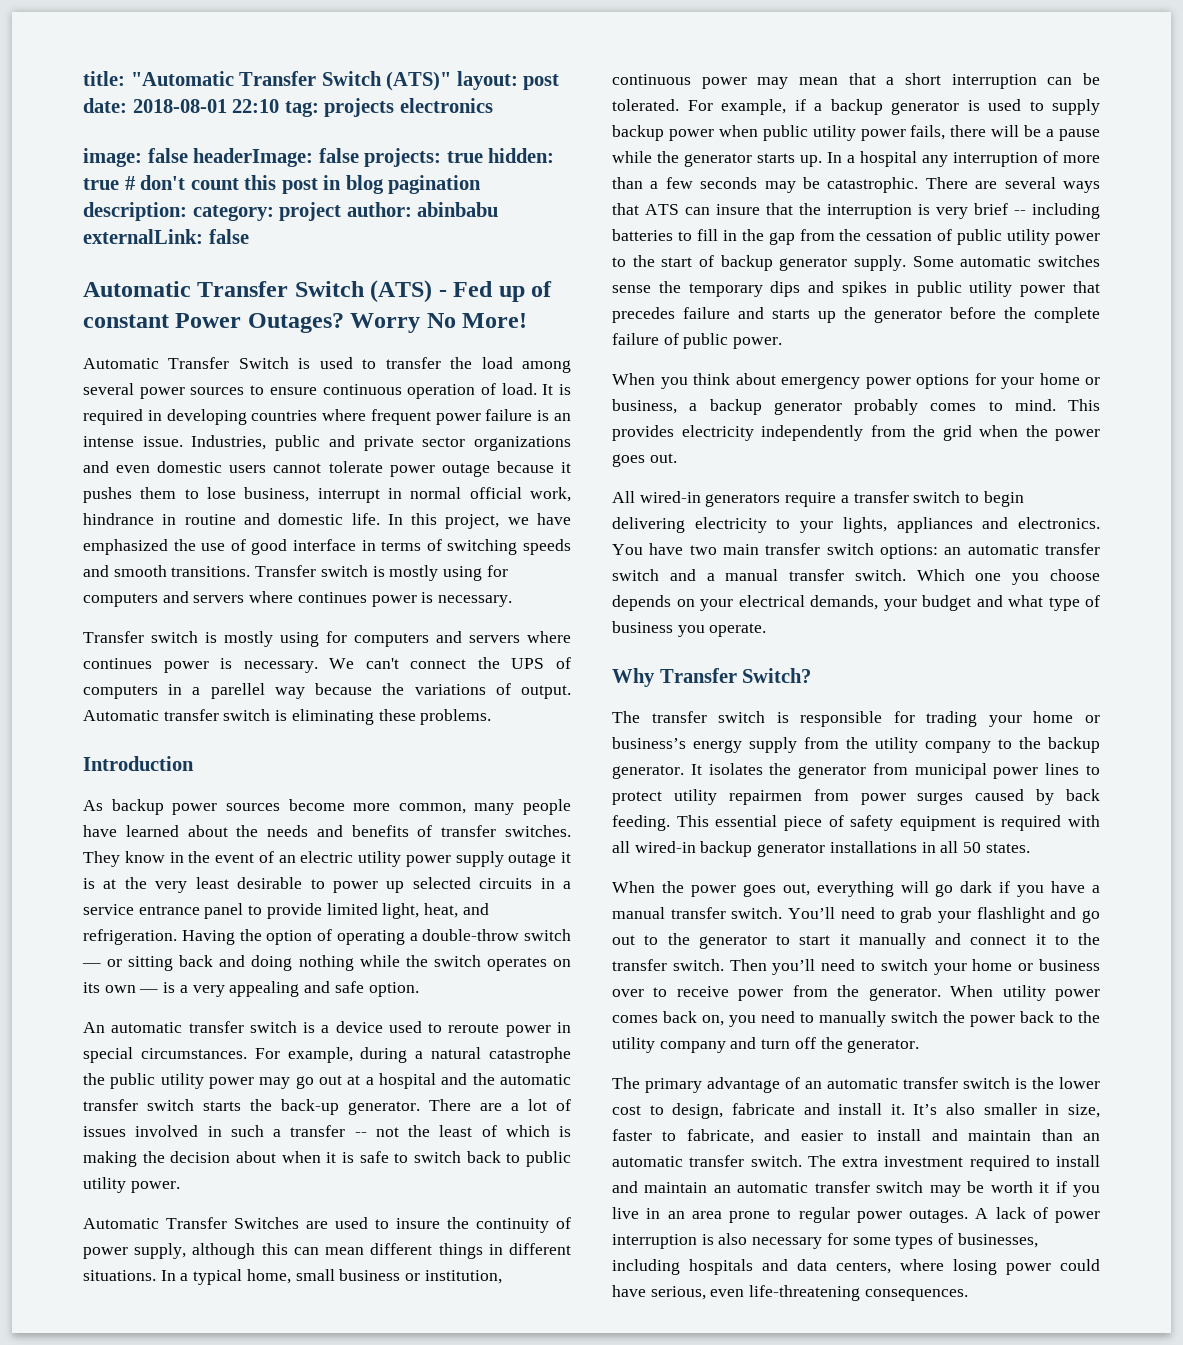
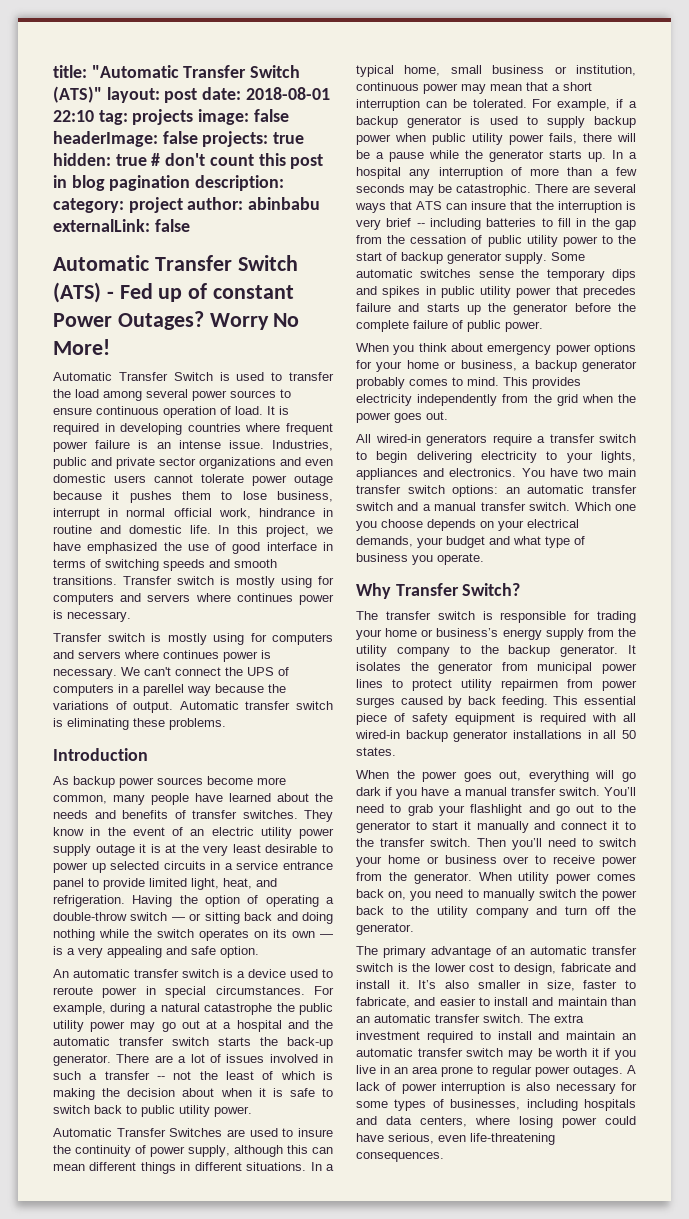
- title: "Automatic Transfer Switch (ATS)" layout: post date: 2018-08-01 22:10 tag: projects electronics
- image: false headerImage: false projects: true hidden: true # don't count this post in blog pagination description: category: project author: abinbabu externalLink: false
+ title: "Automatic Transfer Switch (ATS)" layout: post date: 2018-08-01 22:10 tag: projects image: false headerImage: false projects: true hidden: true # don't count this post in blog pagination description: category: project author: abinbabu externalLink: false

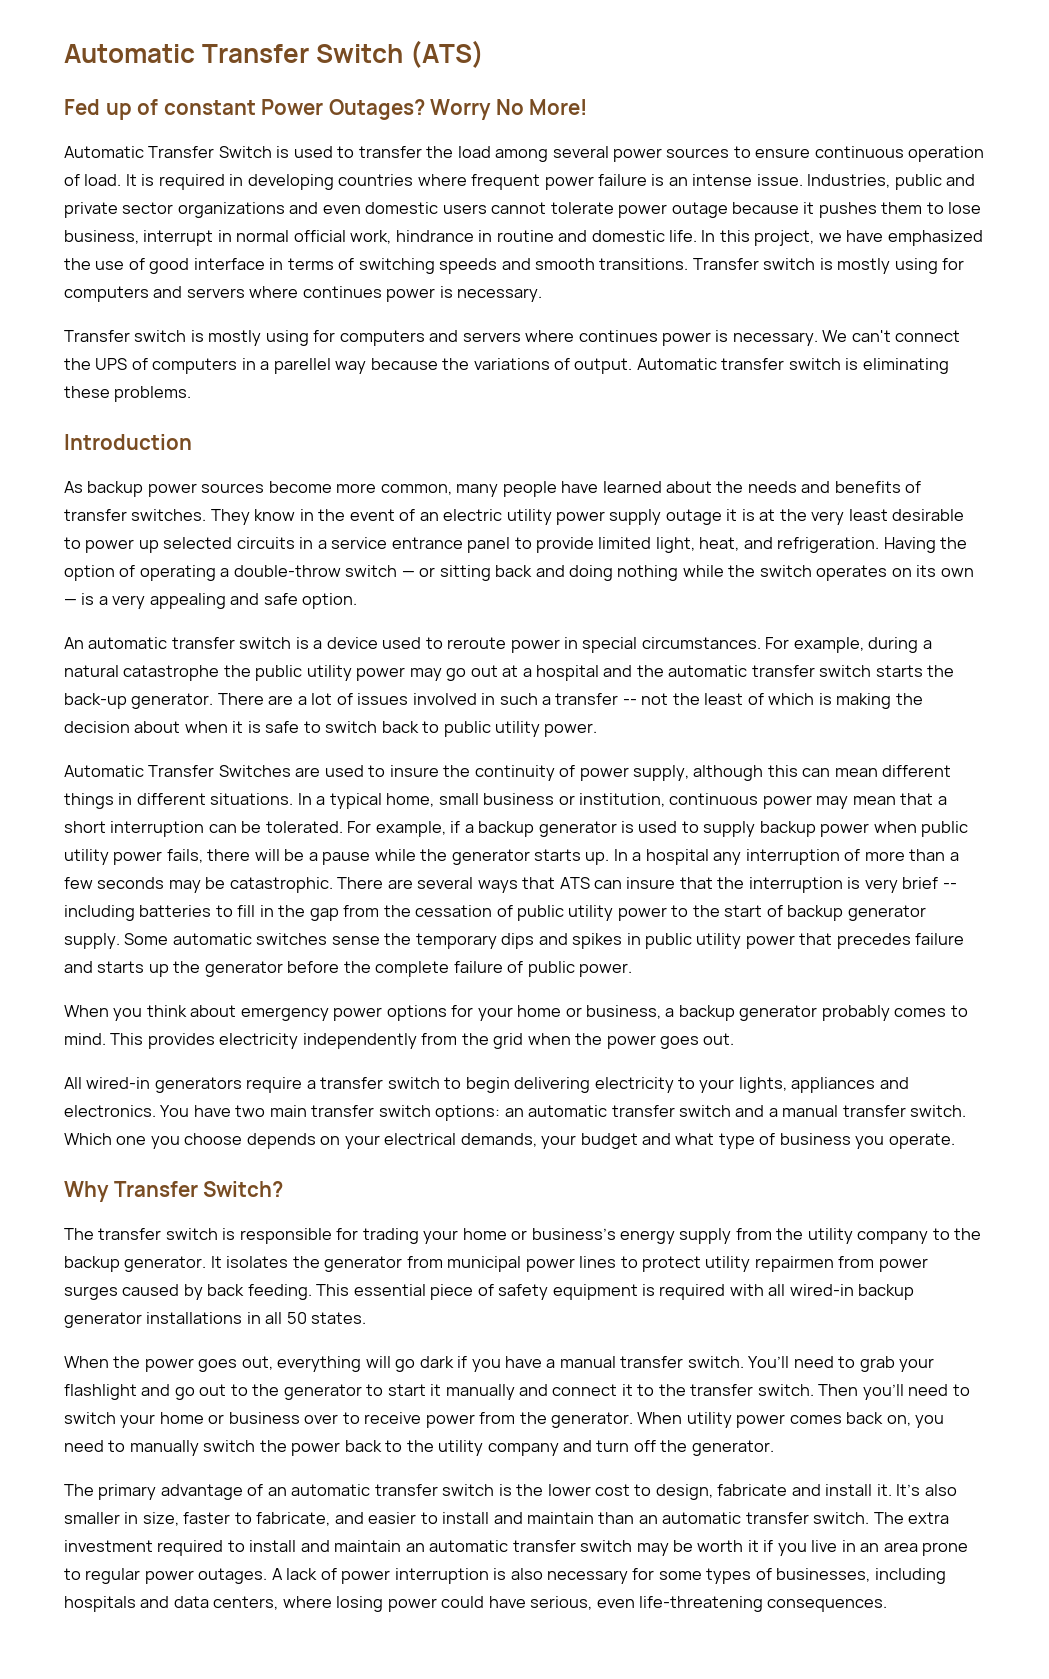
- title: "Automatic Transfer Switch (ATS)" layout: post date: 2018-08-01 22:10 tag: projects image: false headerImage: false projects: true hidden: true # don't count this post in blog pagination description: category: project author: abinbabu externalLink: false
- Automatic Transfer Switch (ATS) - Fed up of constant Power Outages?
+ Automatic Transfer Switch (ATS)
+ Fed up of constant Power Outages?

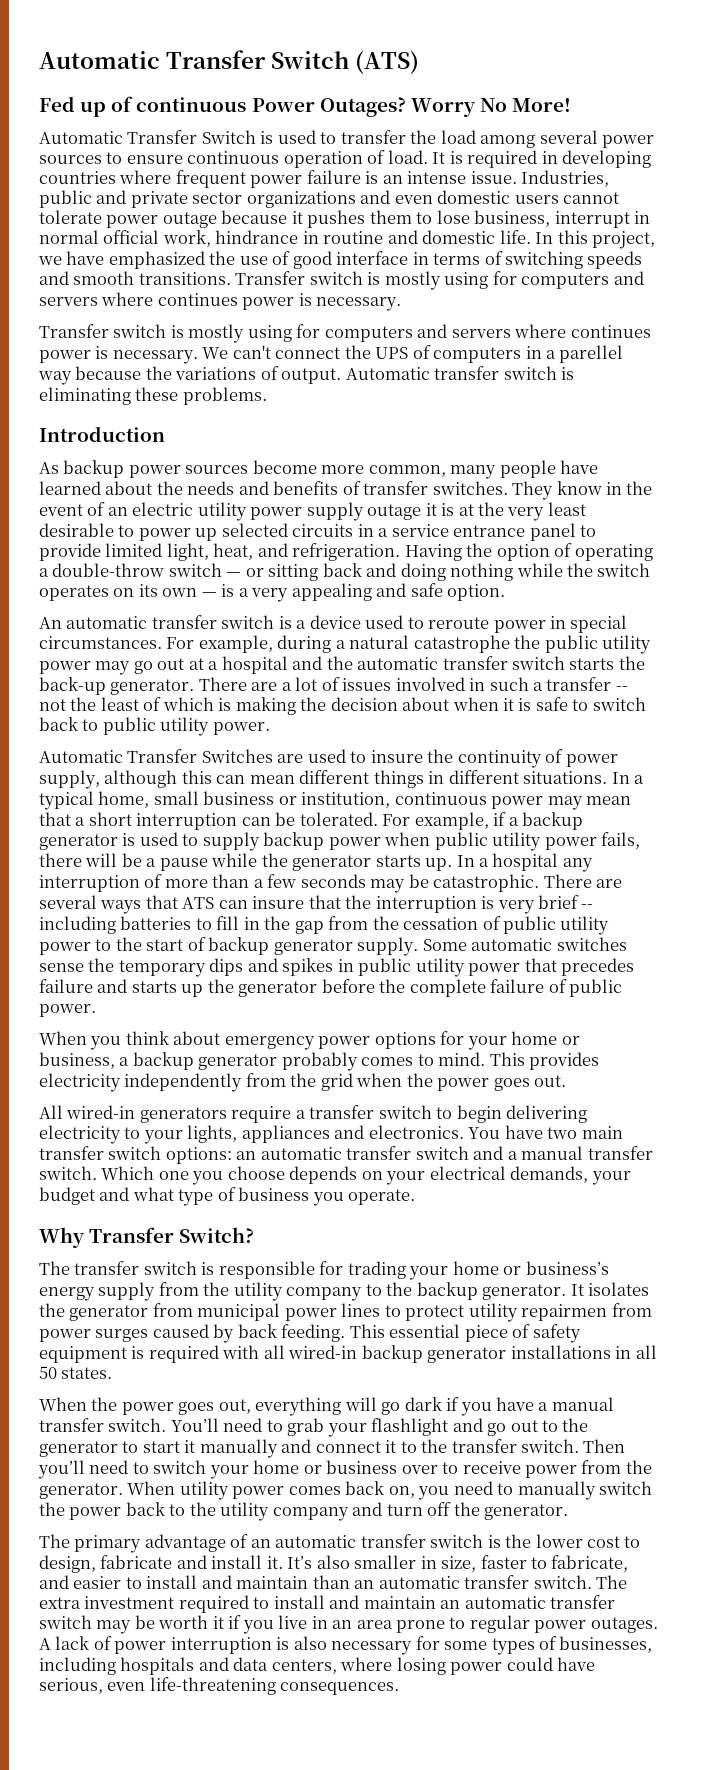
- Fed up of constant Power Outages?
+ Fed up of continuous Power Outages?

